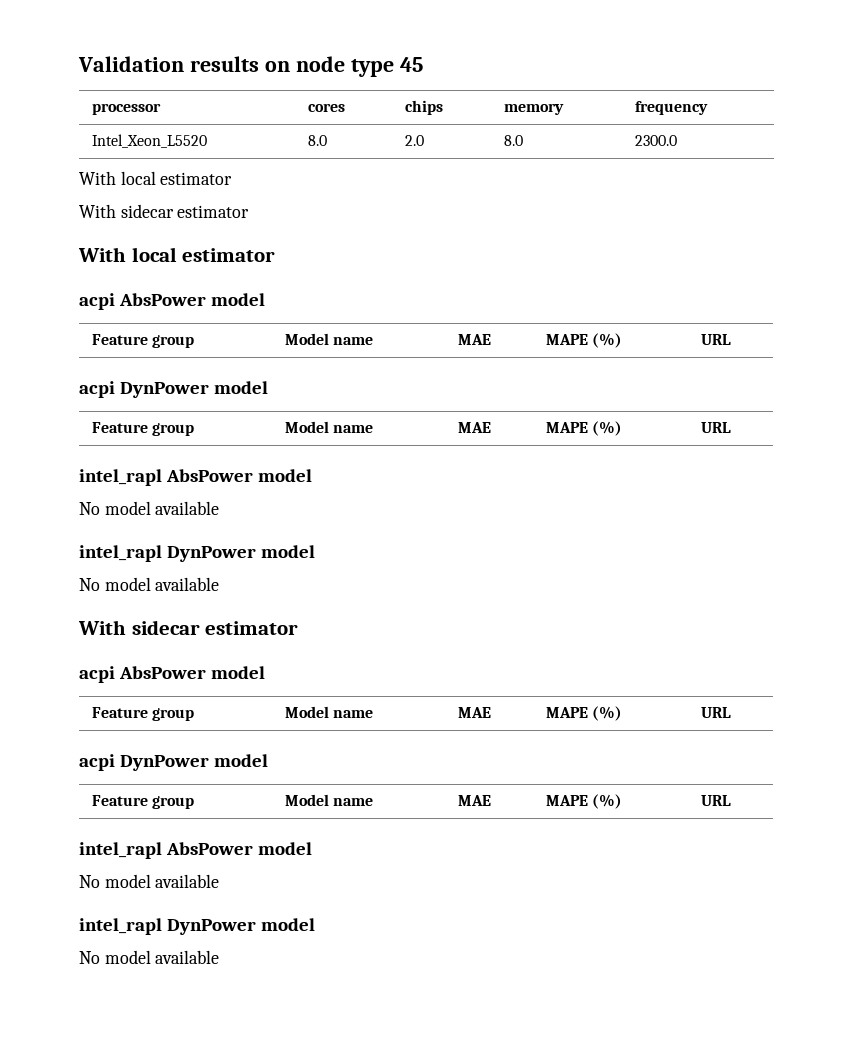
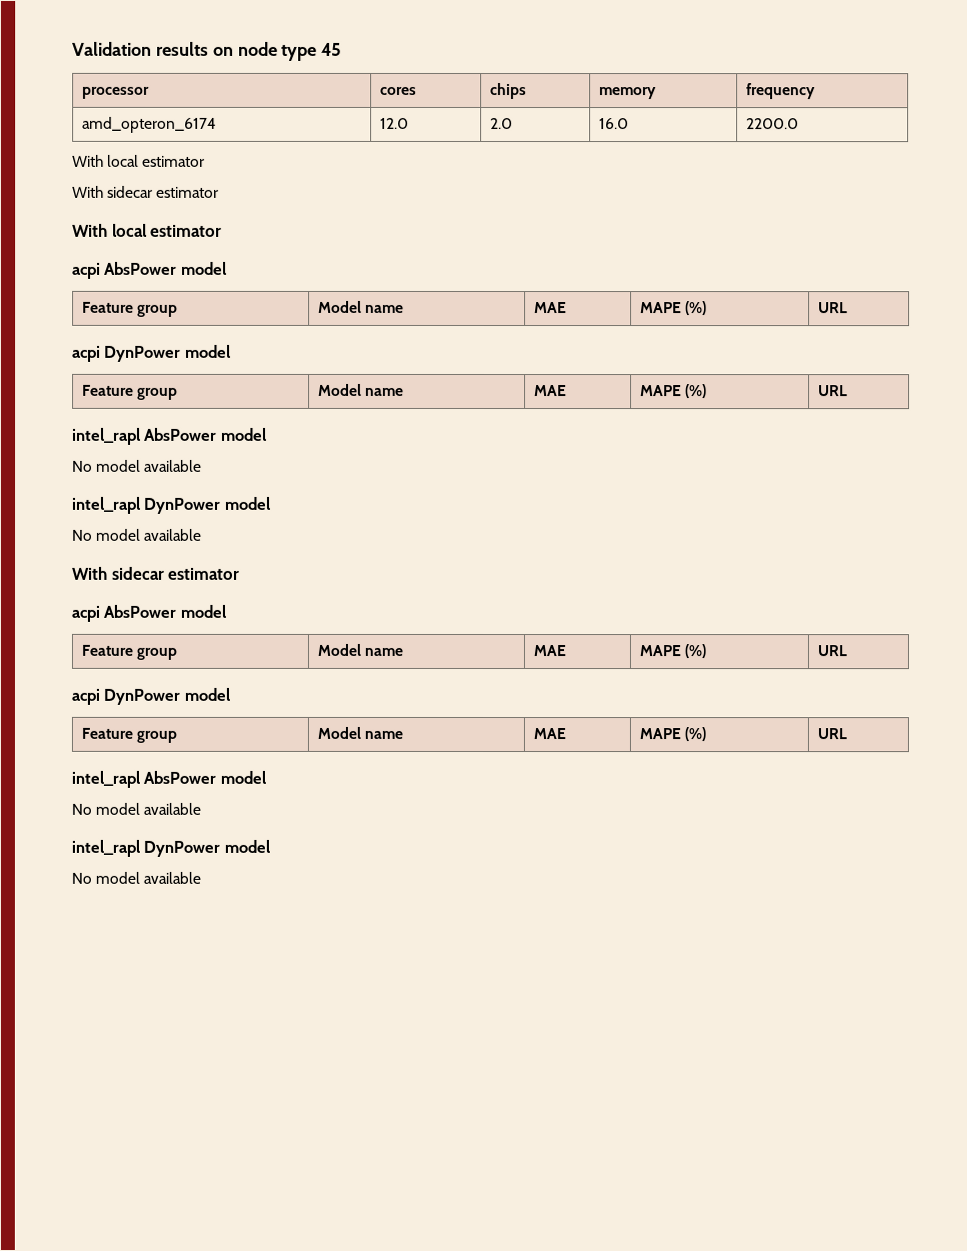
- Intel_Xeon_L5520 | 8.0 | 2.0 | 8.0 | 2300.0
+ amd_opteron_6174 | 12.0 | 2.0 | 16.0 | 2200.0

